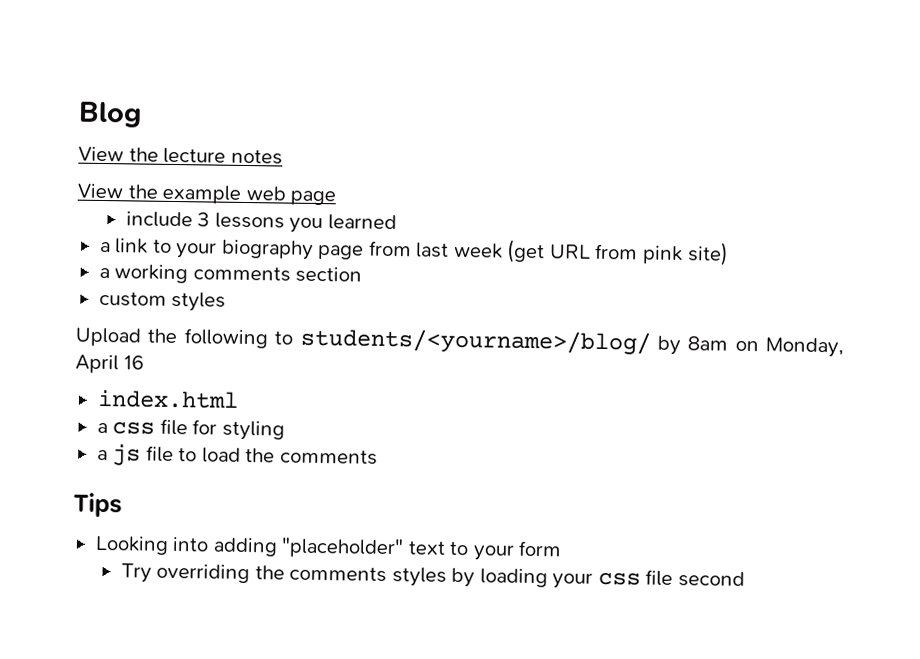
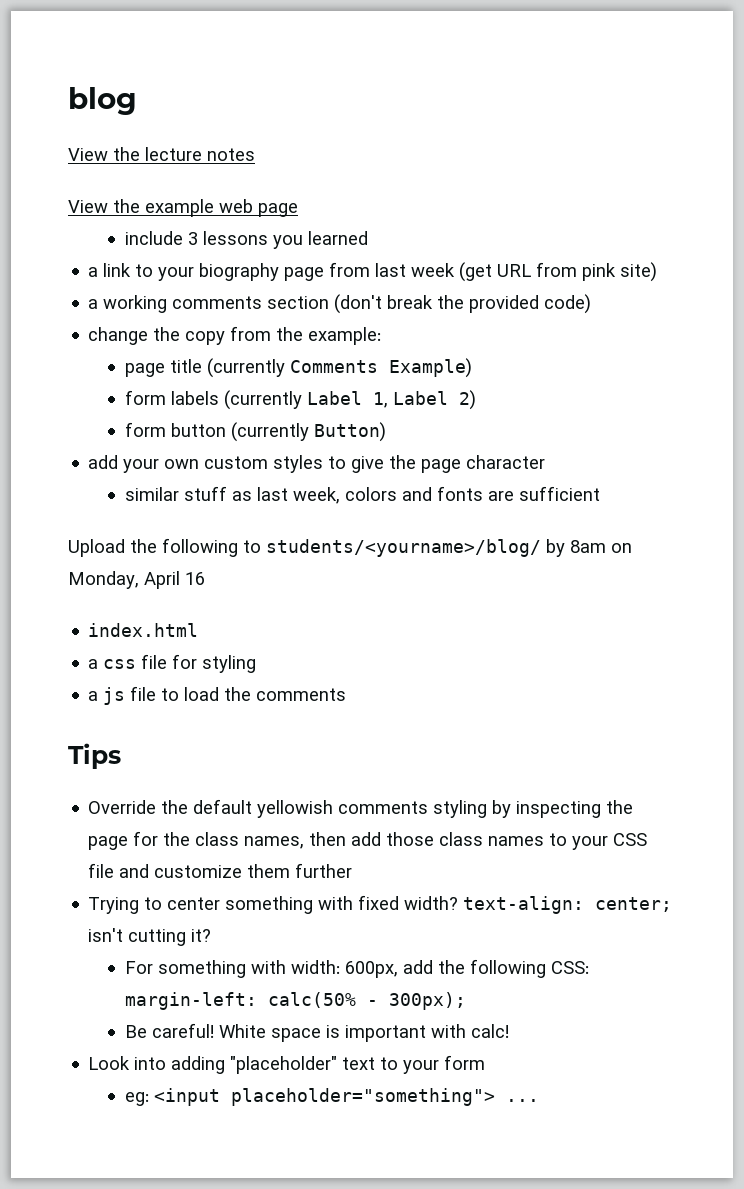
- Blog
+ blog
- a working comments section
- custom styles
+ a working comments section (don't break the provided code)
+ change the copy from the example:
+ page title (currently Comments Example)
+ form labels (currently Label 1, Label 2)
+ form button (currently Button)
+ add your own custom styles to give the page character
+ similar stuff as last week, colors and fonts are sufficient
- Looking into adding "placeholder" text to your form
+ Override the default yellowish comments styling by inspecting the page for the class names, then add those class names to your CSS file and customize them further
+ Trying to center something with fixed width? text-align: center; isn't cutting it?
+ For something with width: 600px, add the following CSS: margin-left: calc(50% - 300px);
+ Be careful! White space is important with calc!
+ Look into adding "placeholder" text to your form
- Try overriding the comments styles by loading your css file second
+ eg: <input placeholder="something"> ...

